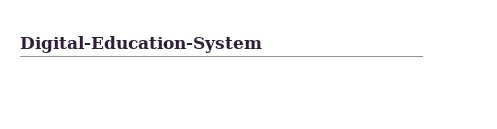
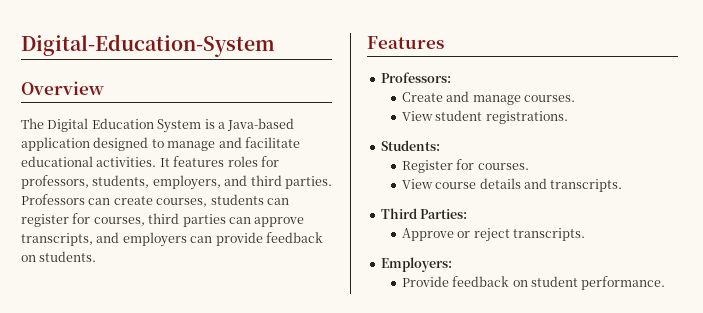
+ Overview
+ The Digital Education System is a Java-based application designed to manage and facilitate educational activities. It features roles for professors, students, employers, and third parties. Professors can create courses, students can register for courses, third parties can approve transcripts, and employers can provide feedback on students.
+ Features
+ Professors:
+ Create and manage courses.
+ View student registrations.
+ Students:
+ Register for courses.
+ View course details and transcripts.
+ Third Parties:
+ Approve or reject transcripts.
+ Employers:
+ Provide feedback on student performance.

